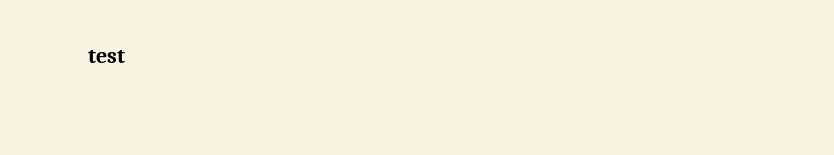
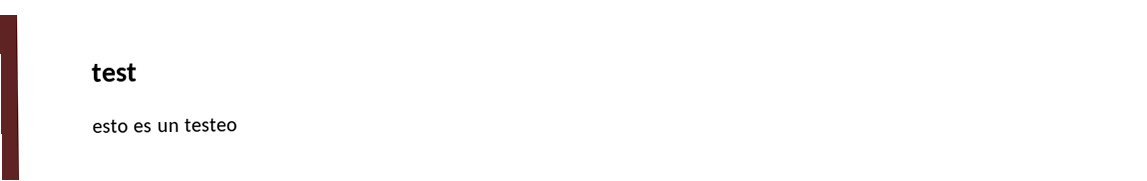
+ esto es un testeo

